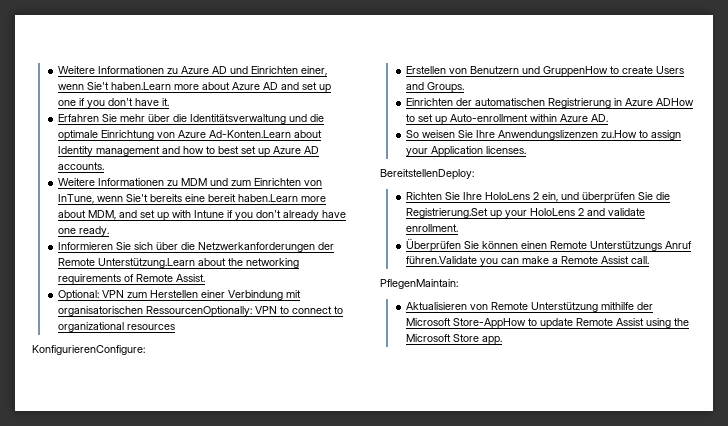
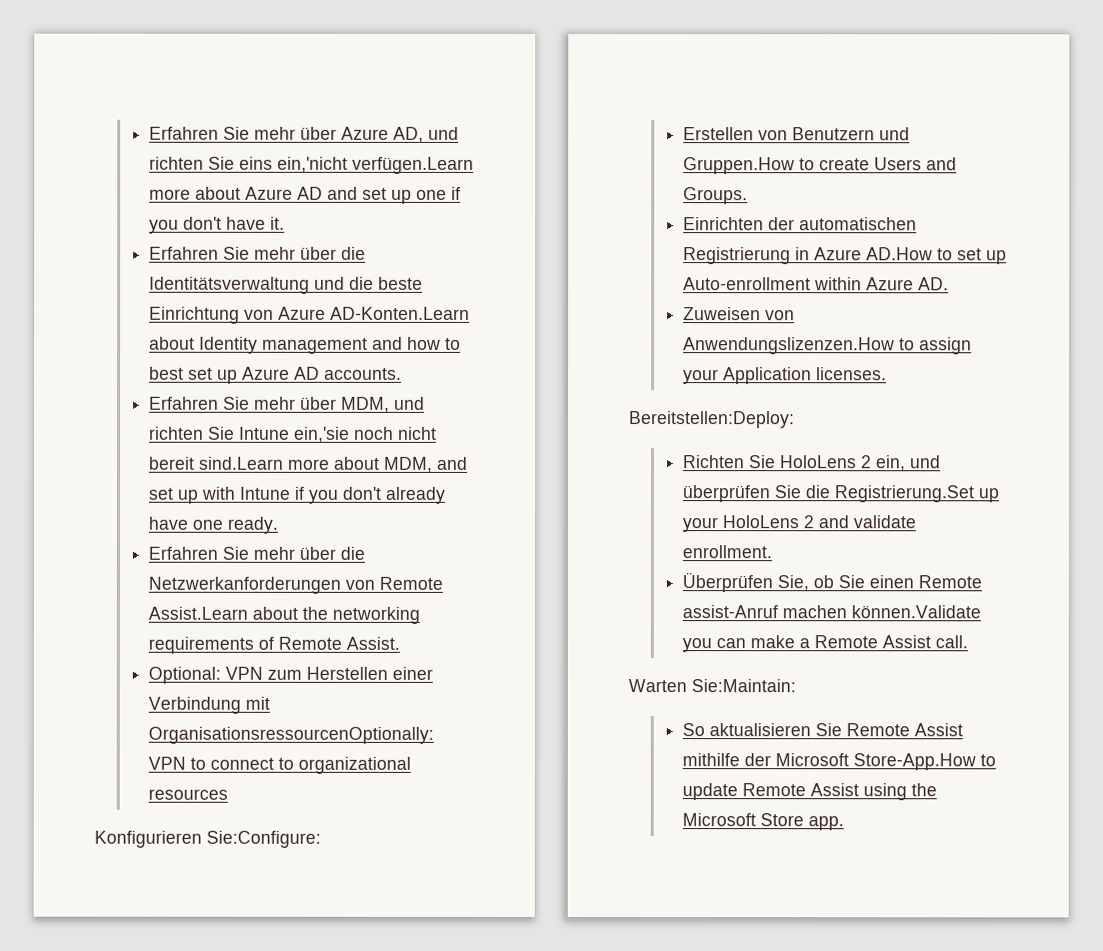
- Weitere Informationen zu Azure AD und Einrichten einer, wenn Sie't haben.Learn more about Azure AD and set up one if you don't have it.
+ Erfahren Sie mehr über Azure AD, und richten Sie eins ein,'nicht verfügen.Learn more about Azure AD and set up one if you don't have it.
- Erfahren Sie mehr über die Identitätsverwaltung und die optimale Einrichtung von Azure Ad-Konten.Learn about Identity management and how to best set up Azure AD accounts.
+ Erfahren Sie mehr über die Identitätsverwaltung und die beste Einrichtung von Azure AD-Konten.Learn about Identity management and how to best set up Azure AD accounts.
- Weitere Informationen zu MDM und zum Einrichten von InTune, wenn Sie't bereits eine bereit haben.Learn more about MDM, and set up with Intune if you don't already have one ready.
+ Erfahren Sie mehr über MDM, und richten Sie Intune ein,'sie noch nicht bereit sind.Learn more about MDM, and set up with Intune if you don't already have one ready.
- Informieren Sie sich über die Netzwerkanforderungen der Remote Unterstützung.Learn about the networking requirements of Remote Assist.
+ Erfahren Sie mehr über die Netzwerkanforderungen von Remote Assist.Learn about the networking requirements of Remote Assist.
- Optional: VPN zum Herstellen einer Verbindung mit organisatorischen RessourcenOptionally: VPN to connect to organizational resources
+ Optional: VPN zum Herstellen einer Verbindung mit OrganisationsressourcenOptionally: VPN to connect to organizational resources
- KonfigurierenConfigure:
+ Konfigurieren Sie:Configure:
- Erstellen von Benutzern und GruppenHow to create Users and Groups.
+ Erstellen von Benutzern und Gruppen.How to create Users and Groups.
- Einrichten der automatischen Registrierung in Azure ADHow to set up Auto-enrollment within Azure AD.
+ Einrichten der automatischen Registrierung in Azure AD.How to set up Auto-enrollment within Azure AD.
- So weisen Sie Ihre Anwendungslizenzen zu.How to assign your Application licenses.
+ Zuweisen von Anwendungslizenzen.How to assign your Application licenses.
- BereitstellenDeploy:
+ Bereitstellen:Deploy:
- Richten Sie Ihre HoloLens 2 ein, und überprüfen Sie die Registrierung.Set up your HoloLens 2 and validate enrollment.
+ Richten Sie HoloLens 2 ein, und überprüfen Sie die Registrierung.Set up your HoloLens 2 and validate enrollment.
- Überprüfen Sie können einen Remote Unterstützungs Anruf führen.Validate you can make a Remote Assist call.
+ Überprüfen Sie, ob Sie einen Remote assist-Anruf machen können.Validate you can make a Remote Assist call.
- PflegenMaintain:
- Aktualisieren von Remote Unterstützung mithilfe der Microsoft Store-AppHow to update Remote Assist using the Microsoft Store app.
+ Warten Sie:Maintain:
+ So aktualisieren Sie Remote Assist mithilfe der Microsoft Store-App.How to update Remote Assist using the Microsoft Store app.

